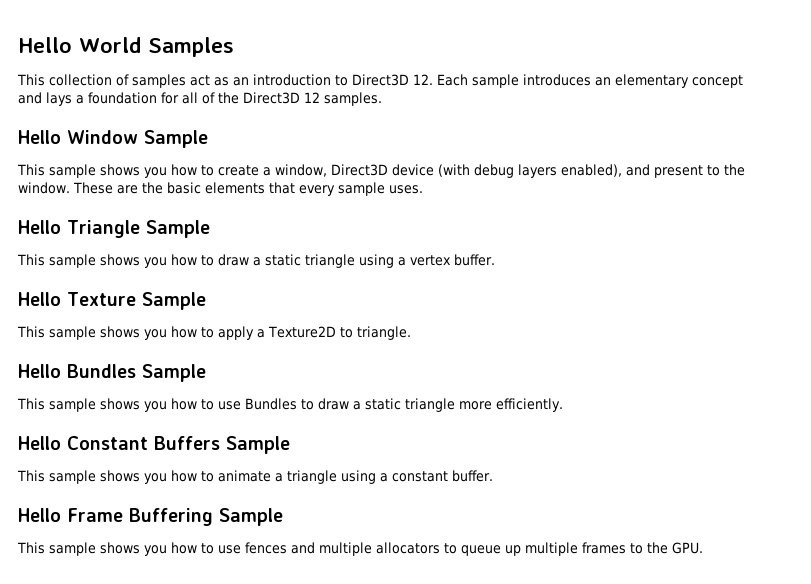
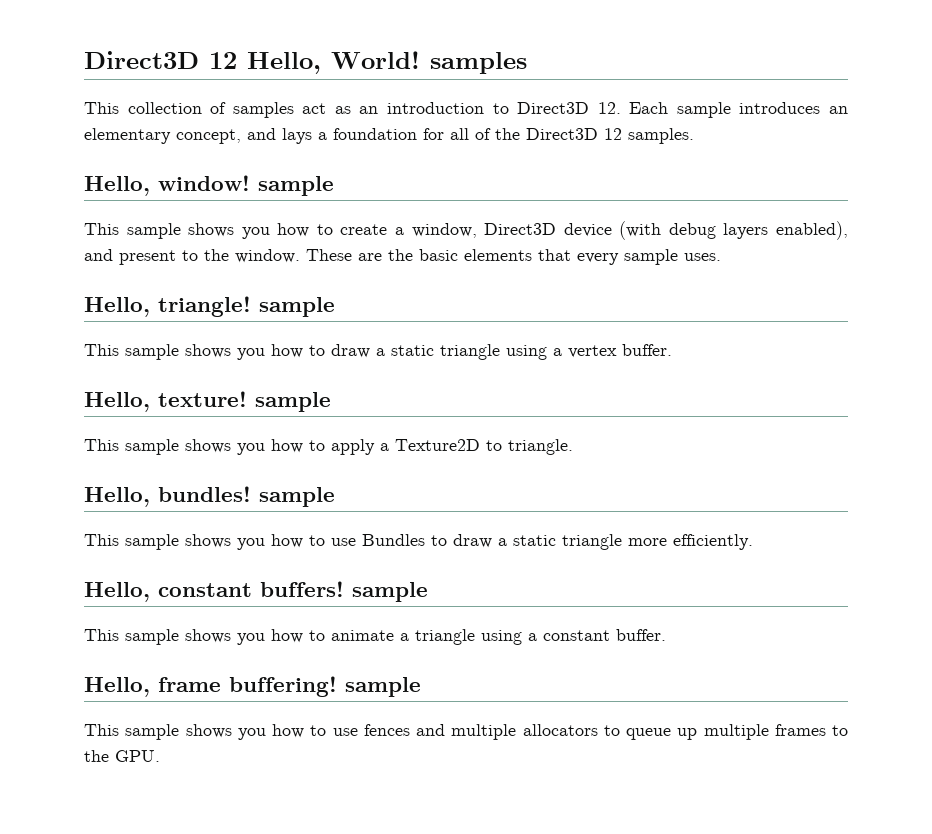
- Hello World Samples
+ Direct3D 12 Hello, World! samples
- This collection of samples act as an introduction to Direct3D 12. Each sample introduces an elementary concept and lays a foundation for all of the Direct3D 12 samples.
+ This collection of samples act as an introduction to Direct3D 12. Each sample introduces an elementary concept, and lays a foundation for all of the Direct3D 12 samples.
- Hello Window Sample
+ Hello, window! sample
- Hello Triangle Sample
+ Hello, triangle! sample
- Hello Texture Sample
+ Hello, texture! sample
- Hello Bundles Sample
+ Hello, bundles! sample
- Hello Constant Buffers Sample
+ Hello, constant buffers! sample
- Hello Frame Buffering Sample
+ Hello, frame buffering! sample

